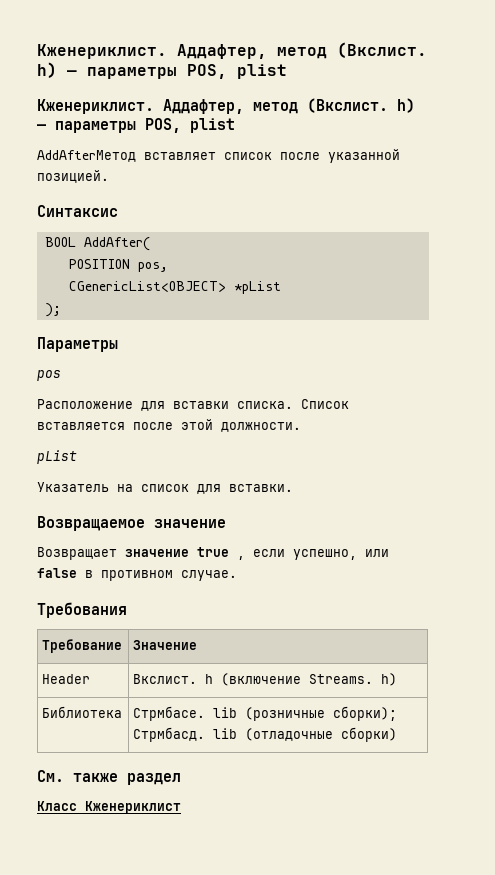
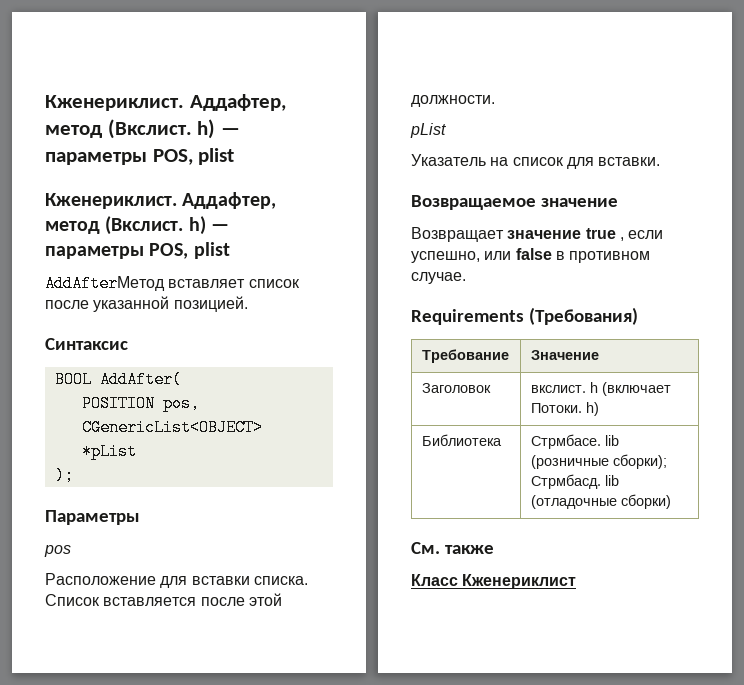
- Требования
+ Requirements (Требования)
- Header | Вкслист. h (включение Streams. h)
+ Заголовок | вкслист. h (включает Потоки. h)
- См. также раздел
+ См. также

